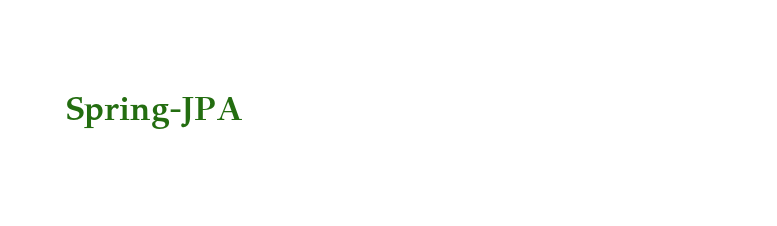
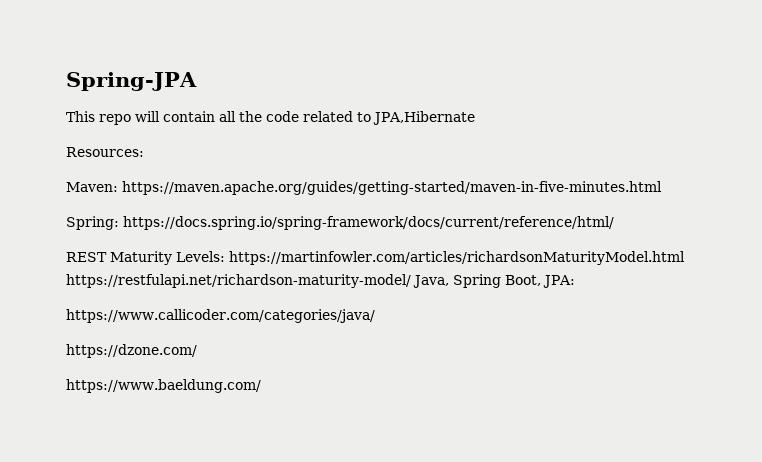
+ This repo will contain all the code related to JPA,Hibernate
+ Resources:
+ Maven: https://maven.apache.org/guides/getting-started/maven-in-five-minutes.html
+ Spring: https://docs.spring.io/spring-framework/docs/current/reference/html/
+ REST Maturity Levels: https://martinfowler.com/articles/richardsonMaturityModel.html https://restfulapi.net/richardson-maturity-model/ Java, Spring Boot, JPA:
+ https://www.callicoder.com/categories/java/
+ https://dzone.com/
+ https://www.baeldung.com/

